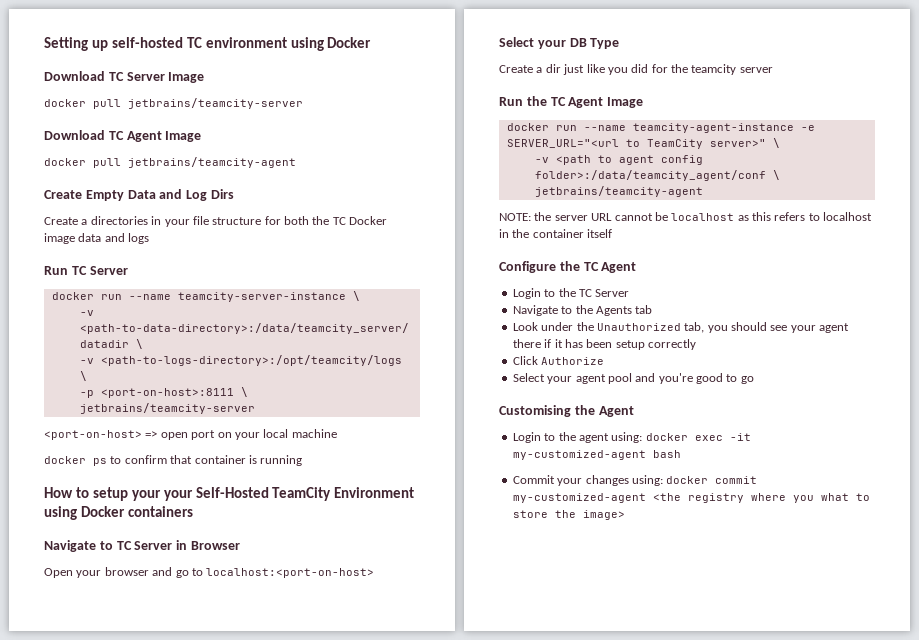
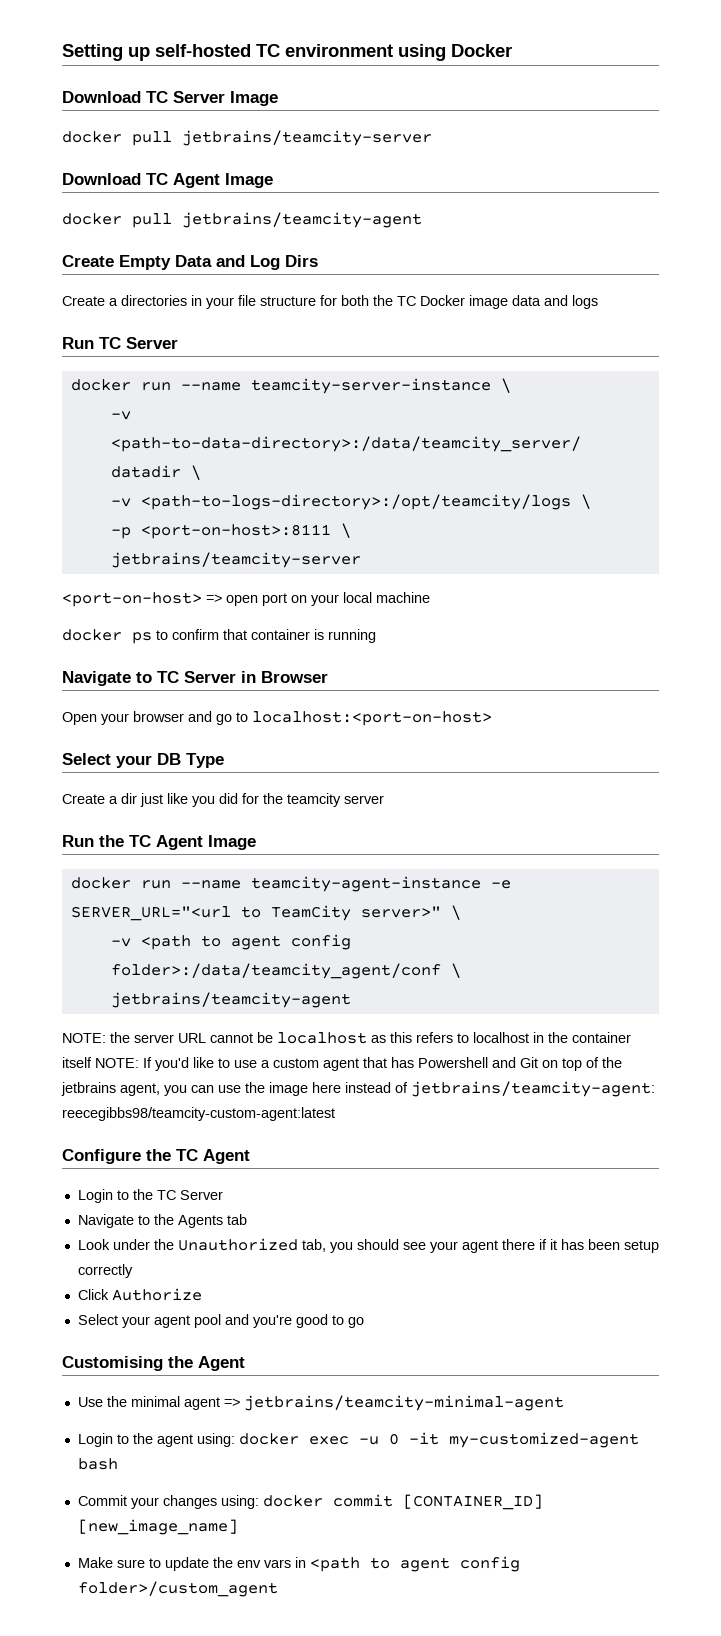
- How to setup your your Self-Hosted TeamCity Environment using Docker containers
- NOTE: the server URL cannot be localhost as this refers to localhost in the container itself
+ NOTE: the server URL cannot be localhost as this refers to localhost in the container itself NOTE: If you'd like to use a custom agent that has Powershell and Git on top of the jetbrains agent, you can use the image here instead of jetbrains/teamcity-agent: reecegibbs98/teamcity-custom-agent:latest
+ Use the minimal agent => jetbrains/teamcity-minimal-agent
- Login to the agent using: docker exec -it my-customized-agent bash
+ Login to the agent using: docker exec -u 0 -it my-customized-agent bash
- Commit your changes using: docker commit my-customized-agent <the registry where you what to store the image>
+ Commit your changes using: docker commit [CONTAINER_ID] [new_image_name]
+ Make sure to update the env vars in <path to agent config folder>/custom_agent

